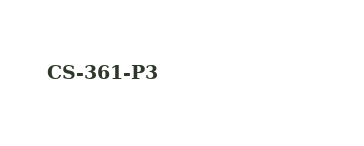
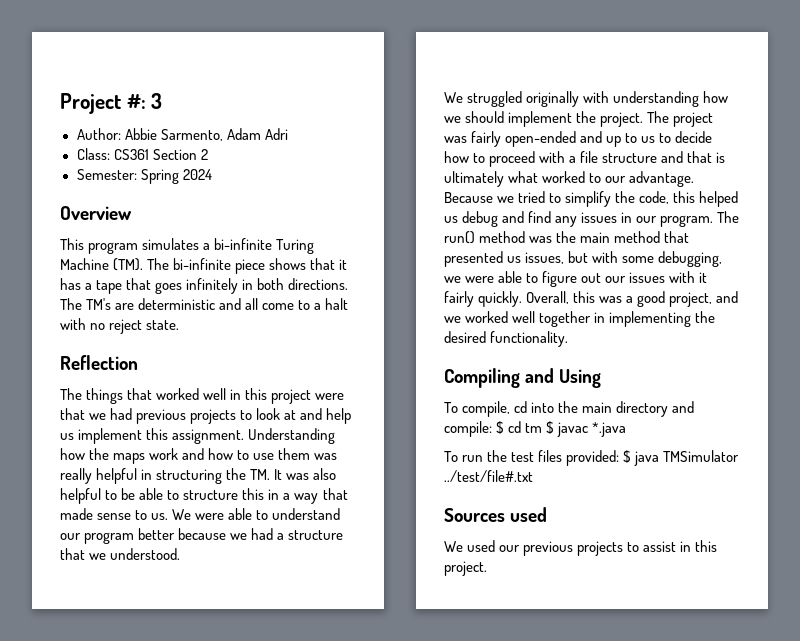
- CS-361-P3
+ Project #: 3
+ Author: Abbie Sarmento, Adam Adri
+ Class: CS361 Section 2
+ Semester: Spring 2024
+ Overview
+ This program simulates a bi-infinite Turing Machine (TM). The bi-infinite piece shows that it has a tape that goes infinitely in both directions. The TM's are deterministic and all come to a halt with no reject state.
+ Reflection
+ The things that worked well in this project were that we had previous projects to look at and help us implement this assignment. Understanding how the maps work and how to use them was really helpful in structuring the TM. It was also helpful to be able to structure this in a way that made sense to us. We were able to understand our program better because we had a structure that we understood.
+ We struggled originally with understanding how we should implement the project. The project was fairly open-ended and up to us to decide how to proceed with a file structure and that is ultimately what worked to our advantage. Because we tried to simplify the code, this helped us debug and find any issues in our program. The run() method was the main method that presented us issues, but with some debugging, we were able to figure out our issues with it fairly quickly. Overall, this was a good project, and we worked well together in implementing the desired functionality.
+ Compiling and Using
+ To compile, cd into the main directory and compile: $ cd tm $ javac *.java
+ To run the test files provided: $ java TMSimulator ../test/file#.txt
+ Sources used
+ We used our previous projects to assist in this project.

